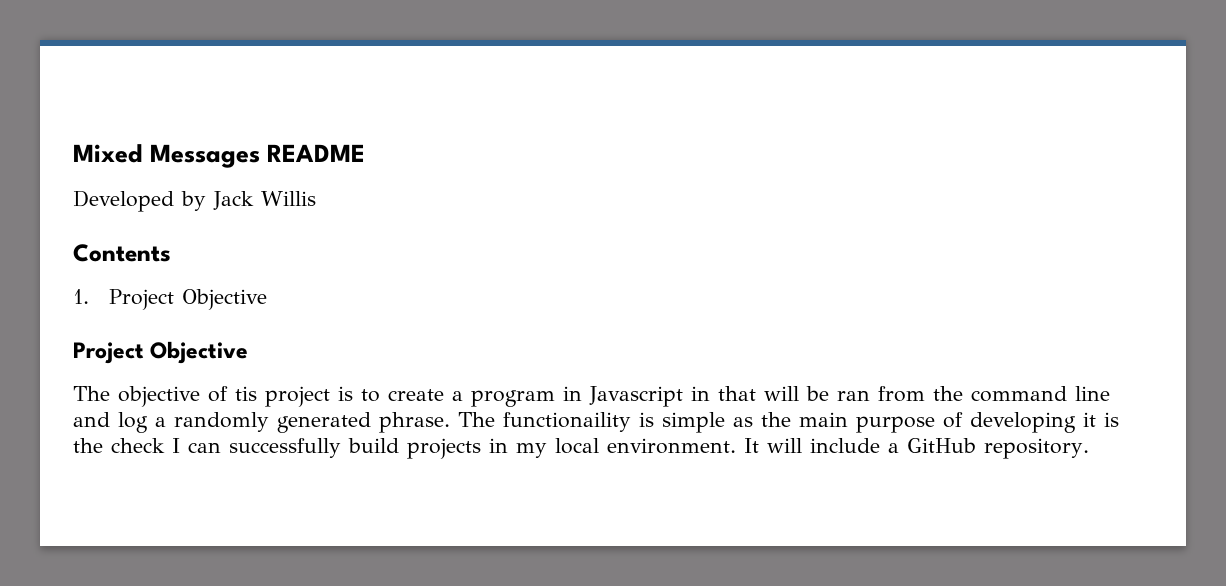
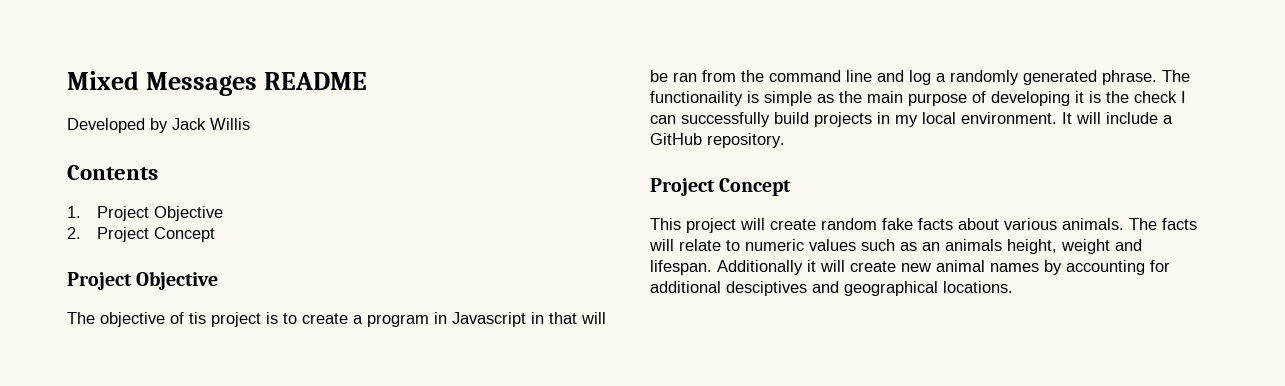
+ 2. Project Concept
  It will include a GitHub repository.
+ Project Concept
+ This project will create random fake facts about various animals. The facts will relate to numeric values such as an animals height, weight and lifespan. Additionally it will create new animal names by accounting for additional desciptives and geographical locations.

